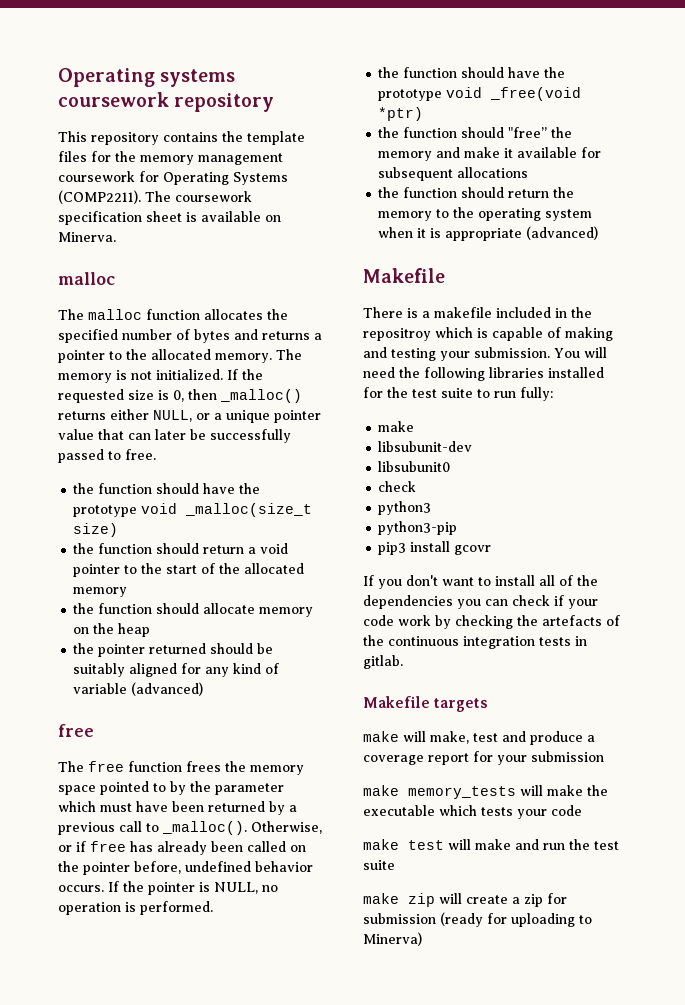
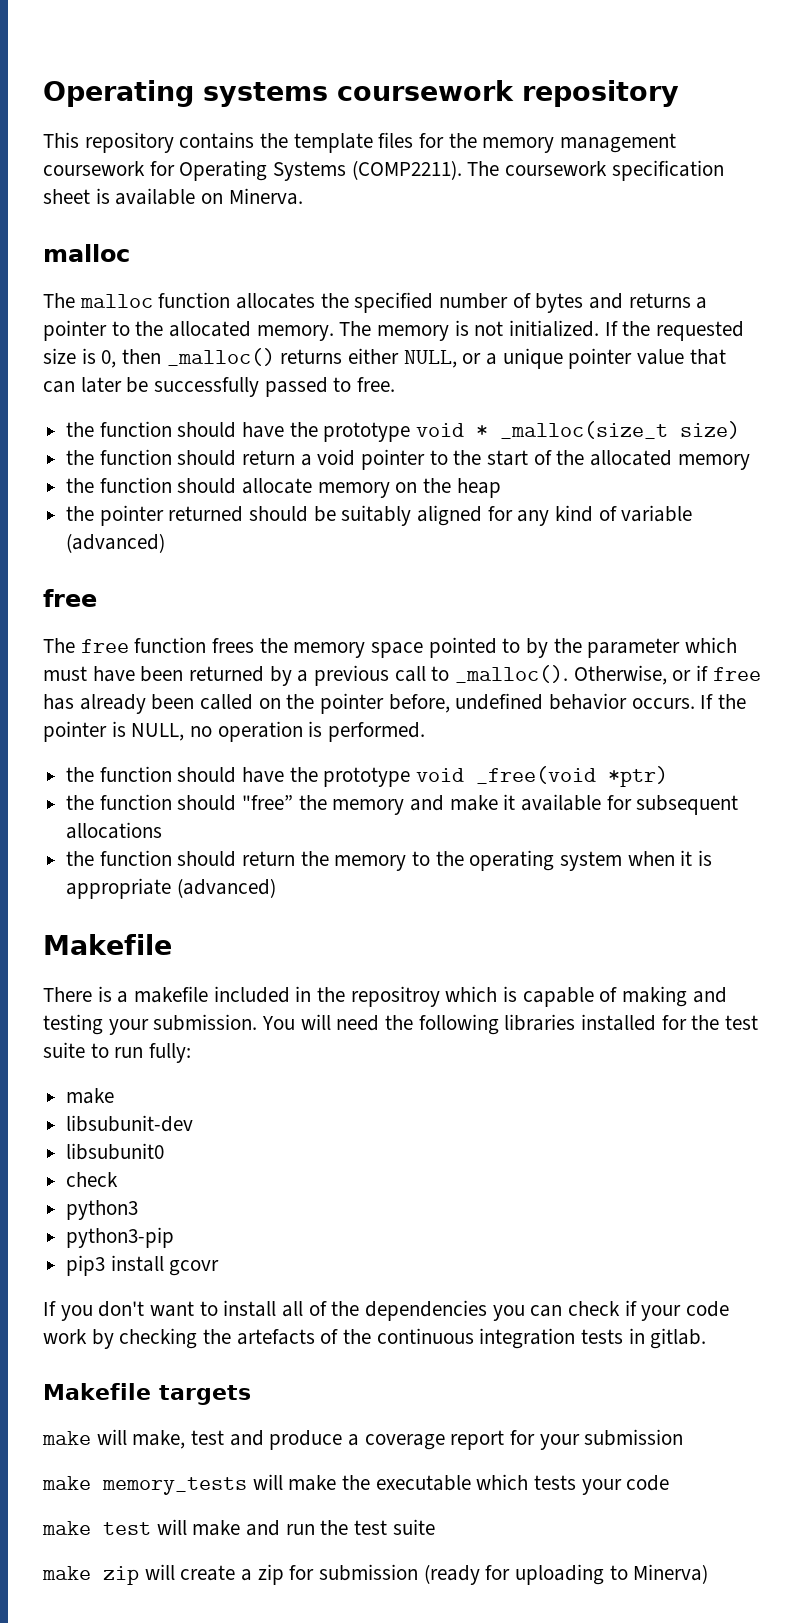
- the function should have the prototype void _malloc(size_t size)
+ the function should have the prototype void * _malloc(size_t size)

